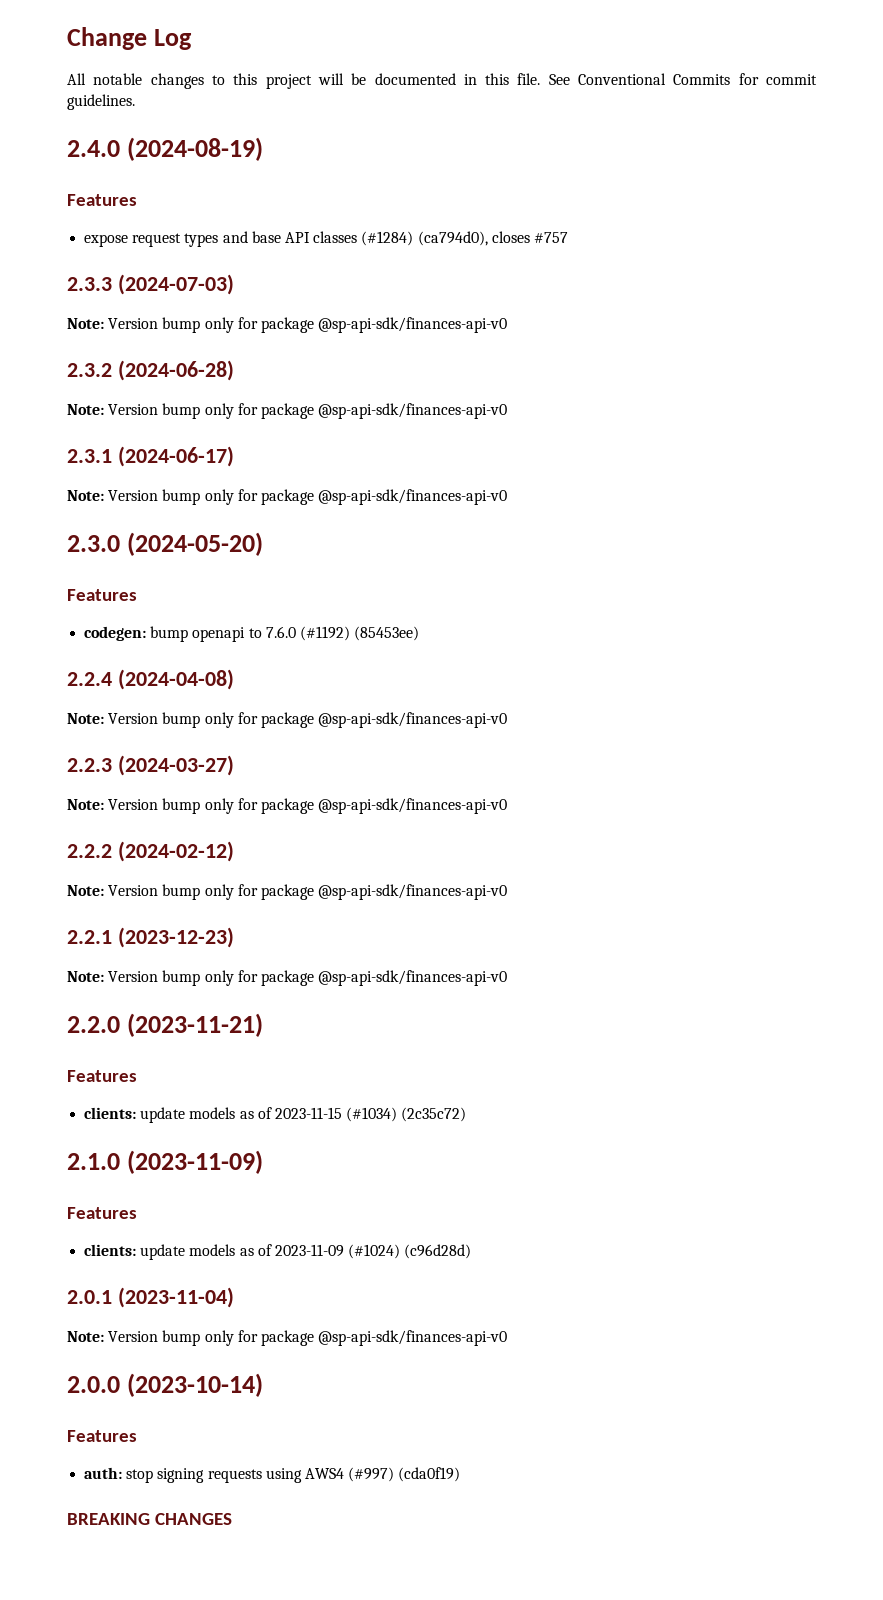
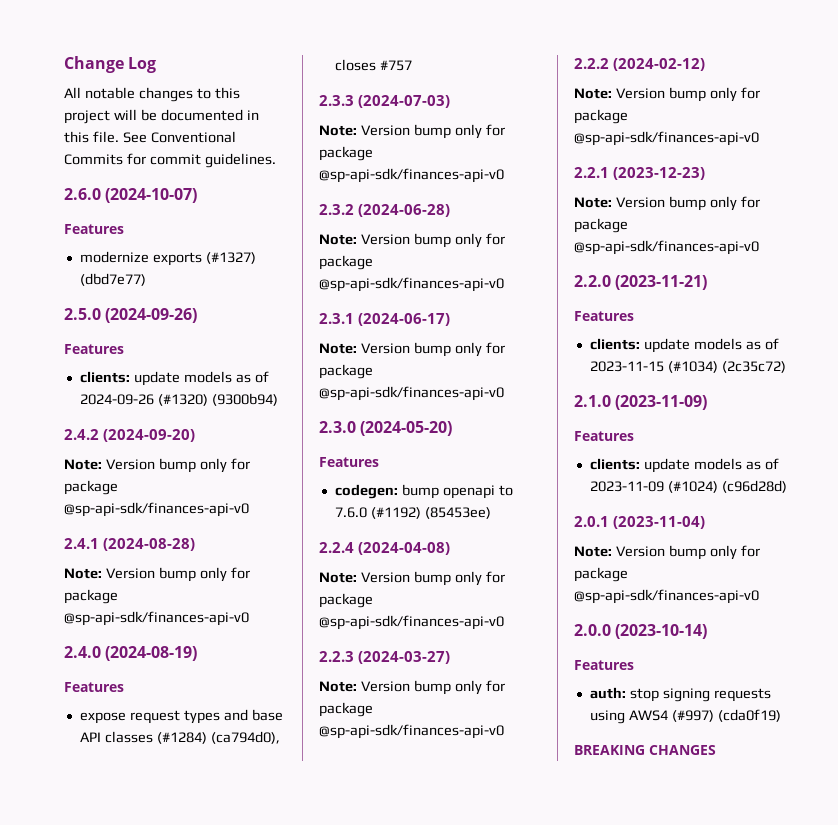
+ 2.6.0 (2024-10-07)
+ Features
+ modernize exports (#1327) (dbd7e77)
+ 2.5.0 (2024-09-26)
+ Features
+ clients: update models as of 2024-09-26 (#1320) (9300b94)
+ 2.4.2 (2024-09-20)
+ Note: Version bump only for package @sp-api-sdk/finances-api-v0
+ 2.4.1 (2024-08-28)
+ Note: Version bump only for package @sp-api-sdk/finances-api-v0

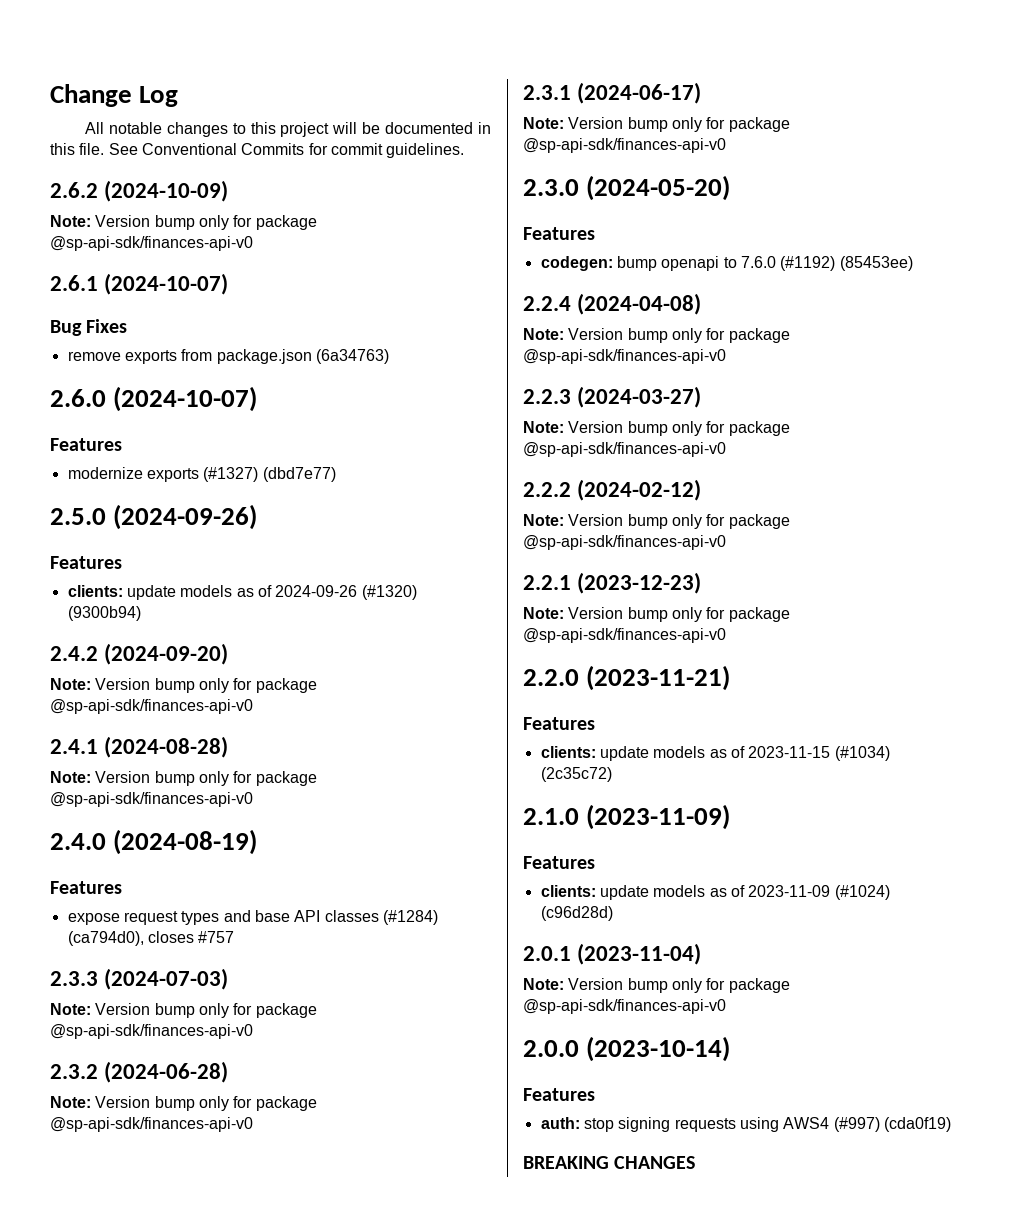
+ 2.6.2 (2024-10-09)
+ Note: Version bump only for package @sp-api-sdk/finances-api-v0
+ 2.6.1 (2024-10-07)
+ Bug Fixes
+ remove exports from package.json (6a34763)

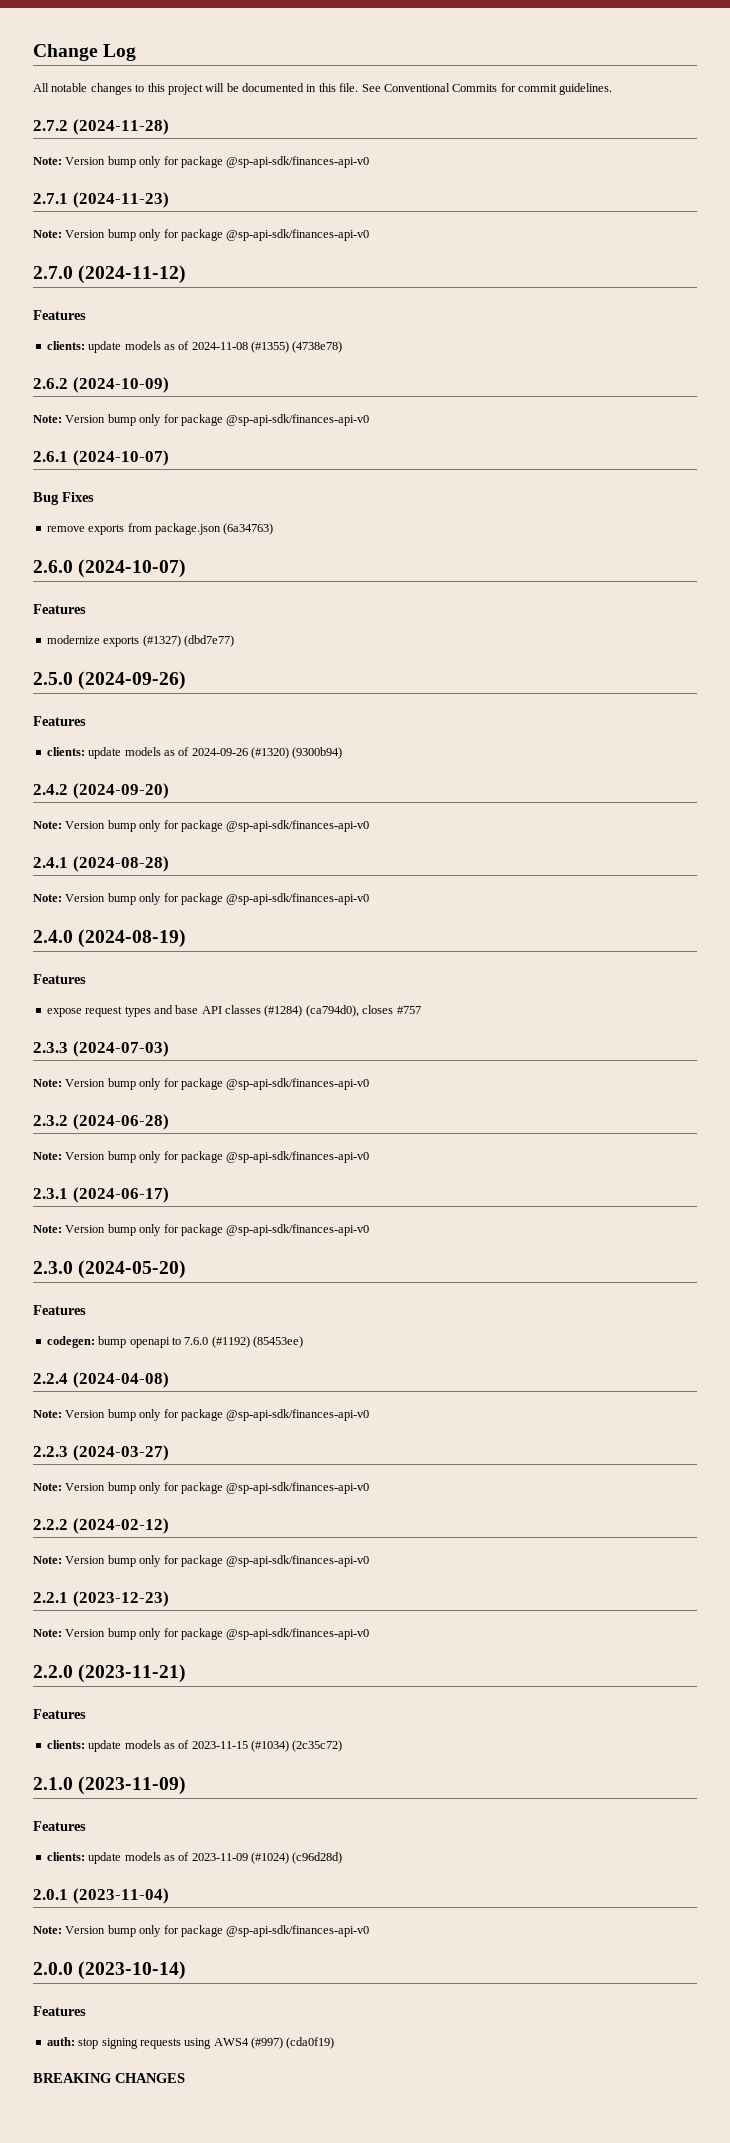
+ 2.7.2 (2024-11-28)
+ Note: Version bump only for package @sp-api-sdk/finances-api-v0
+ 2.7.1 (2024-11-23)
+ Note: Version bump only for package @sp-api-sdk/finances-api-v0
+ 2.7.0 (2024-11-12)
+ Features
+ clients: update models as of 2024-11-08 (#1355) (4738e78)

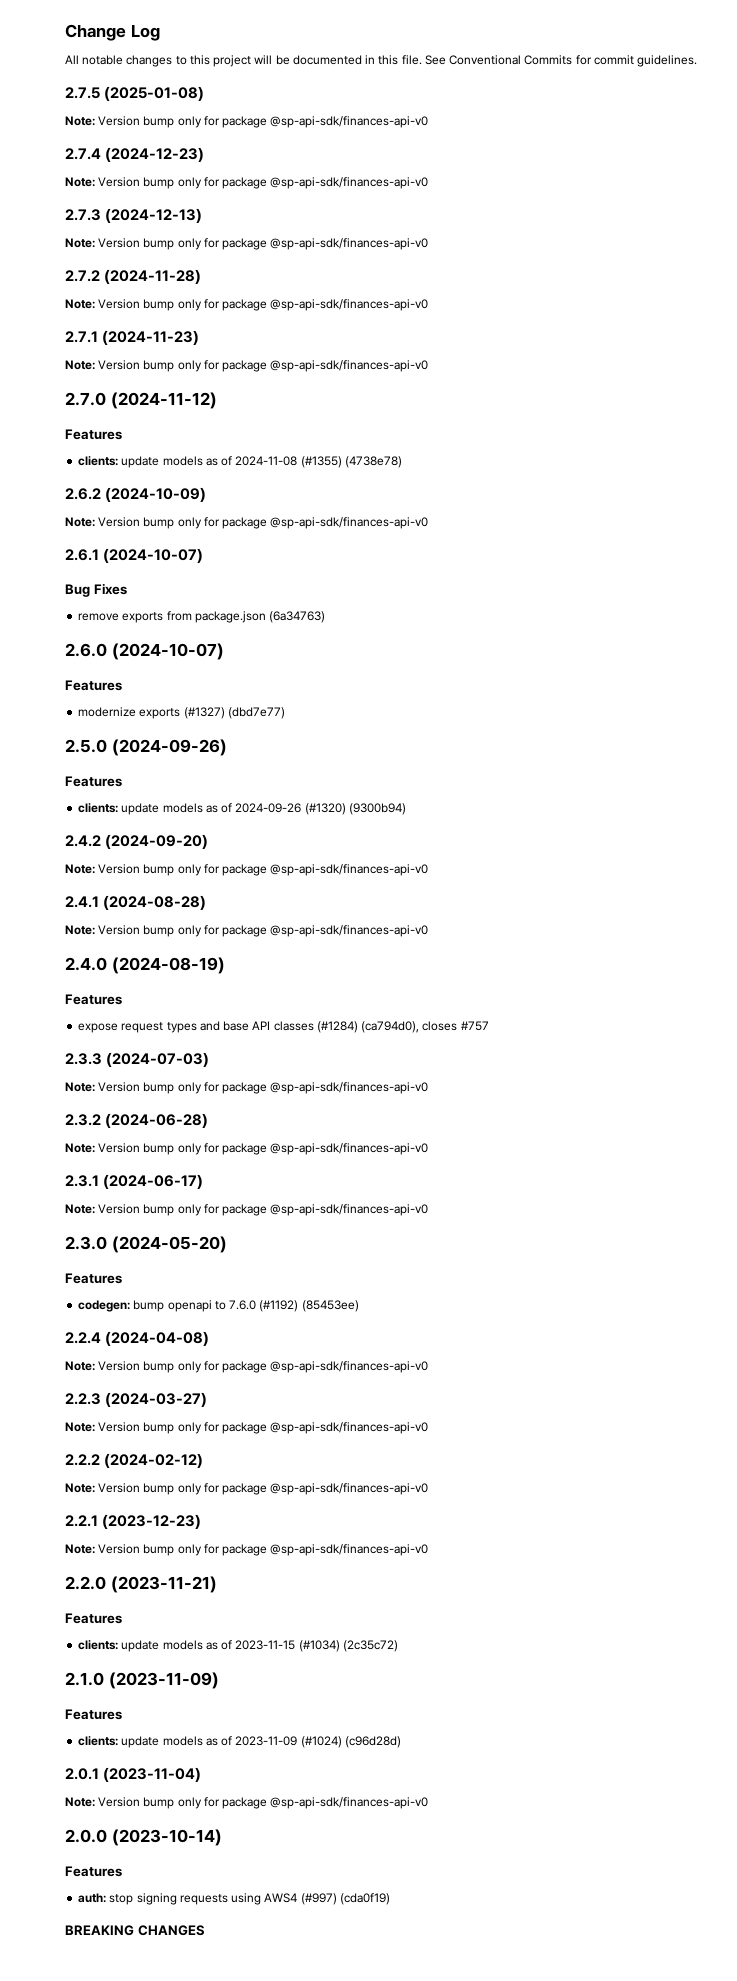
+ 2.7.5 (2025-01-08)
+ Note: Version bump only for package @sp-api-sdk/finances-api-v0
+ 2.7.4 (2024-12-23)
+ Note: Version bump only for package @sp-api-sdk/finances-api-v0
+ 2.7.3 (2024-12-13)
+ Note: Version bump only for package @sp-api-sdk/finances-api-v0

